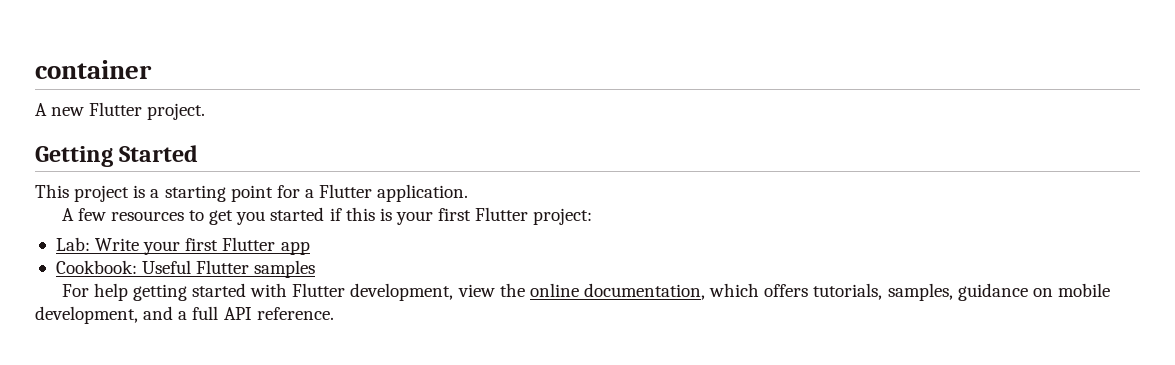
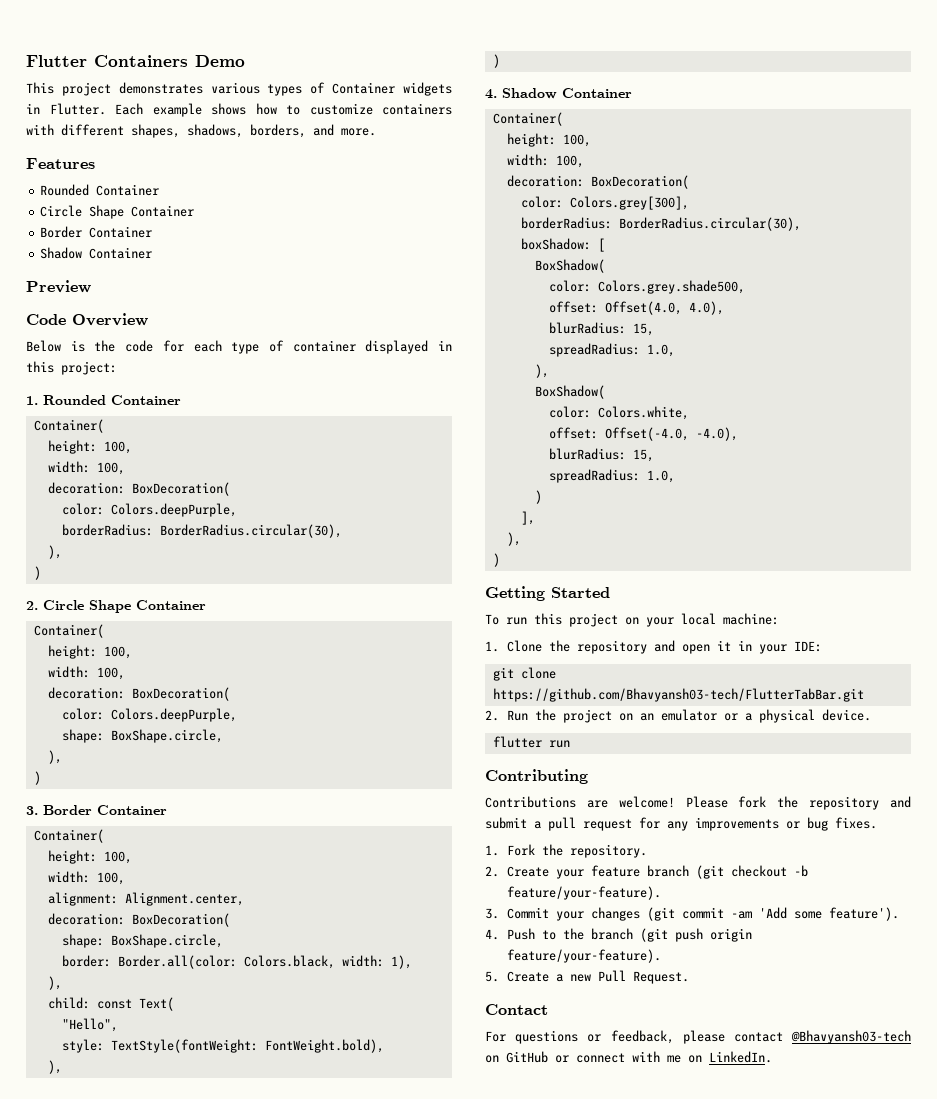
- container
- A new Flutter project.
+ Flutter Containers Demo
+ This project demonstrates various types of Container widgets in Flutter. Each example shows how to customize containers with different shapes, shadows, borders, and more.
+ Features
+ Rounded Container
+ Circle Shape Container
+ Border Container
+ Shadow Container
+ Preview
+ Code Overview
+ Below is the code for each type of container displayed in this project:
+ 1. Rounded Container
+ Container(
+ height: 100,
+ width: 100,
+ decoration: BoxDecoration(
+ color: Colors.deepPurple,
+ borderRadius: BorderRadius.circular(30),
+ ),
+ )
+ 2. Circle Shape Container
+ Container(
+ height: 100,
+ width: 100,
+ decoration: BoxDecoration(
+ color: Colors.deepPurple,
+ shape: BoxShape.circle,
+ ),
+ )
+ 3. Border Container
+ Container(
+ height: 100,
+ width: 100,
+ alignment: Alignment.center,
+ decoration: BoxDecoration(
+ shape: BoxShape.circle,
+ border: Border.all(color: Colors.black, width: 1),
+ ),
+ child: const Text(
+ "Hello",
+ style: TextStyle(fontWeight: FontWeight.bold),
+ ),
+ )
+ 4. Shadow Container
+ Container(
+ height: 100,
+ width: 100,
+ decoration: BoxDecoration(
+ color: Colors.grey[300],
+ borderRadius: BorderRadius.circular(30),
+ boxShadow: [
+ BoxShadow(
+ color: Colors.grey.shade500,
+ offset: Offset(4.0, 4.0),
+ blurRadius: 15,
+ spreadRadius: 1.0,
+ ),
+ BoxShadow(
+ color: Colors.white,
+ offset: Offset(-4.0, -4.0),
+ blurRadius: 15,
+ spreadRadius: 1.0,
+ )
+ ],
+ ),
+ )
  Getting Started
- This project is a starting point for a Flutter application.
- A few resources to get you started if this is your first Flutter project:
- Lab: Write your first Flutter app
- Cookbook: Useful Flutter samples
- For help getting started with Flutter development, view the online documentation, which offers tutorials, samples, guidance on mobile development, and a full API reference.
+ To run this project on your local machine:
+ 1. Clone the repository and open it in your IDE:
+ git clone https://github.com/Bhavyansh03-tech/FlutterTabBar.git
+ 2. Run the project on an emulator or a physical device.
+ flutter run
+ Contributing
+ Contributions are welcome! Please fork the repository and submit a pull request for any improvements or bug fixes.
+ 1. Fork the repository.
+ 2. Create your feature branch (git checkout -b feature/your-feature).
+ 3. Commit your changes (git commit -am 'Add some feature').
+ 4. Push to the branch (git push origin feature/your-feature).
+ 5. Create a new Pull Request.
+ Contact
+ For questions or feedback, please contact @Bhavyansh03-tech on GitHub or connect with me on LinkedIn.

